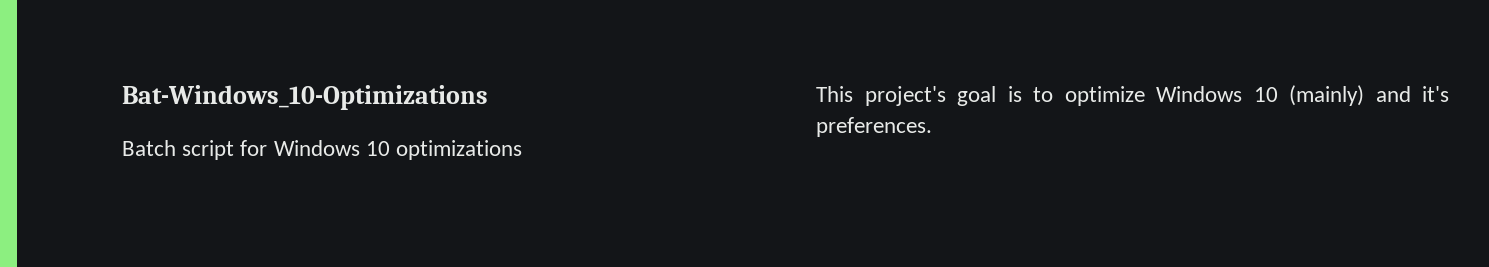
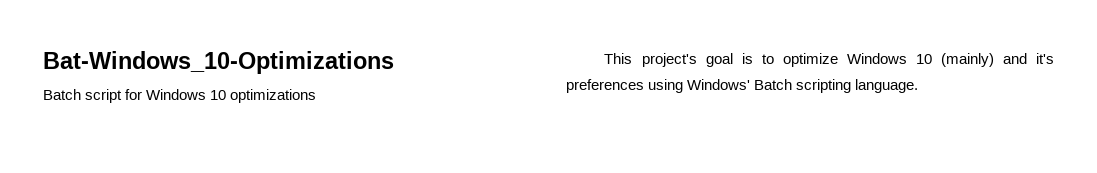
- This project's goal is to optimize Windows 10 (mainly) and it's preferences.
+ This project's goal is to optimize Windows 10 (mainly) and it's preferences using Windows' Batch scripting language.

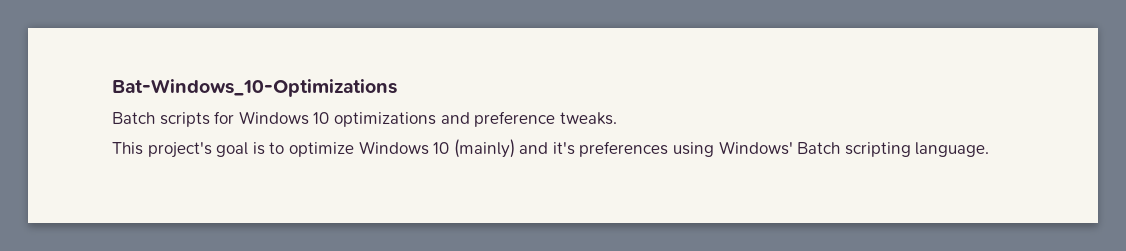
- Batch script for Windows 10 optimizations
+ Batch scripts for Windows 10 optimizations and preference tweaks.

